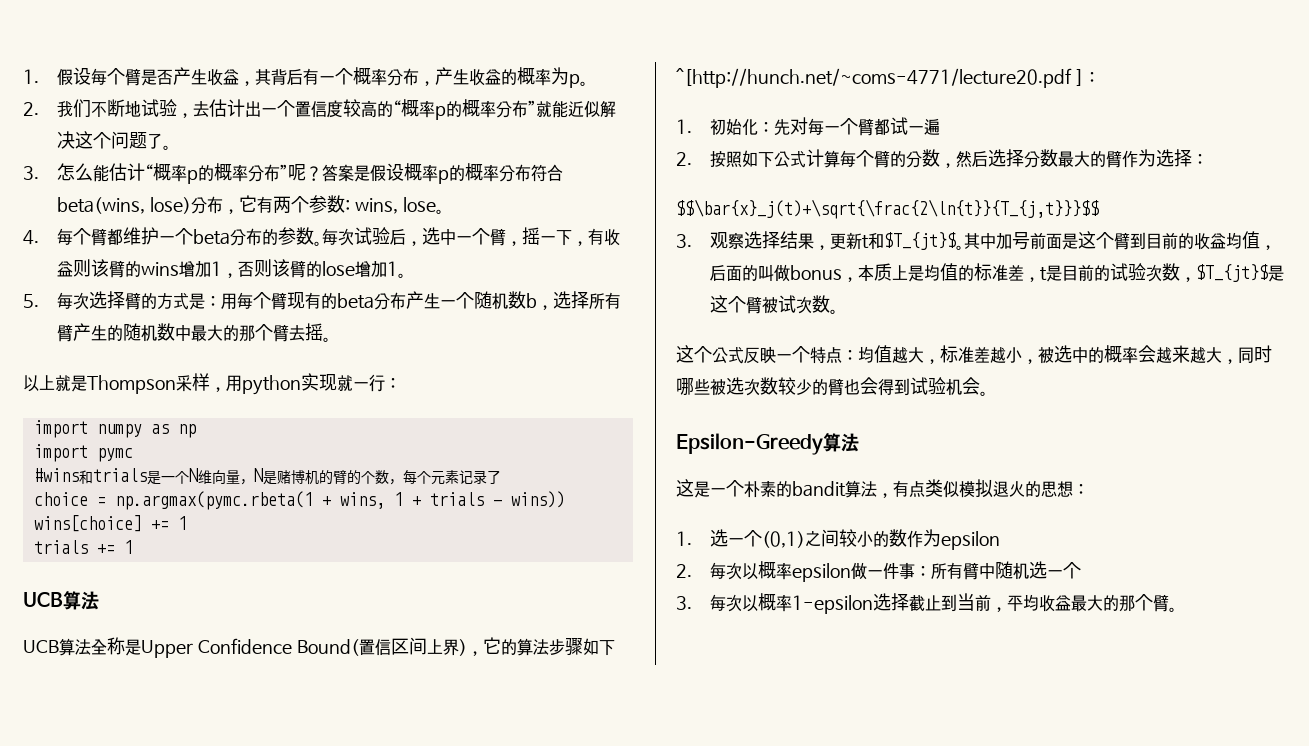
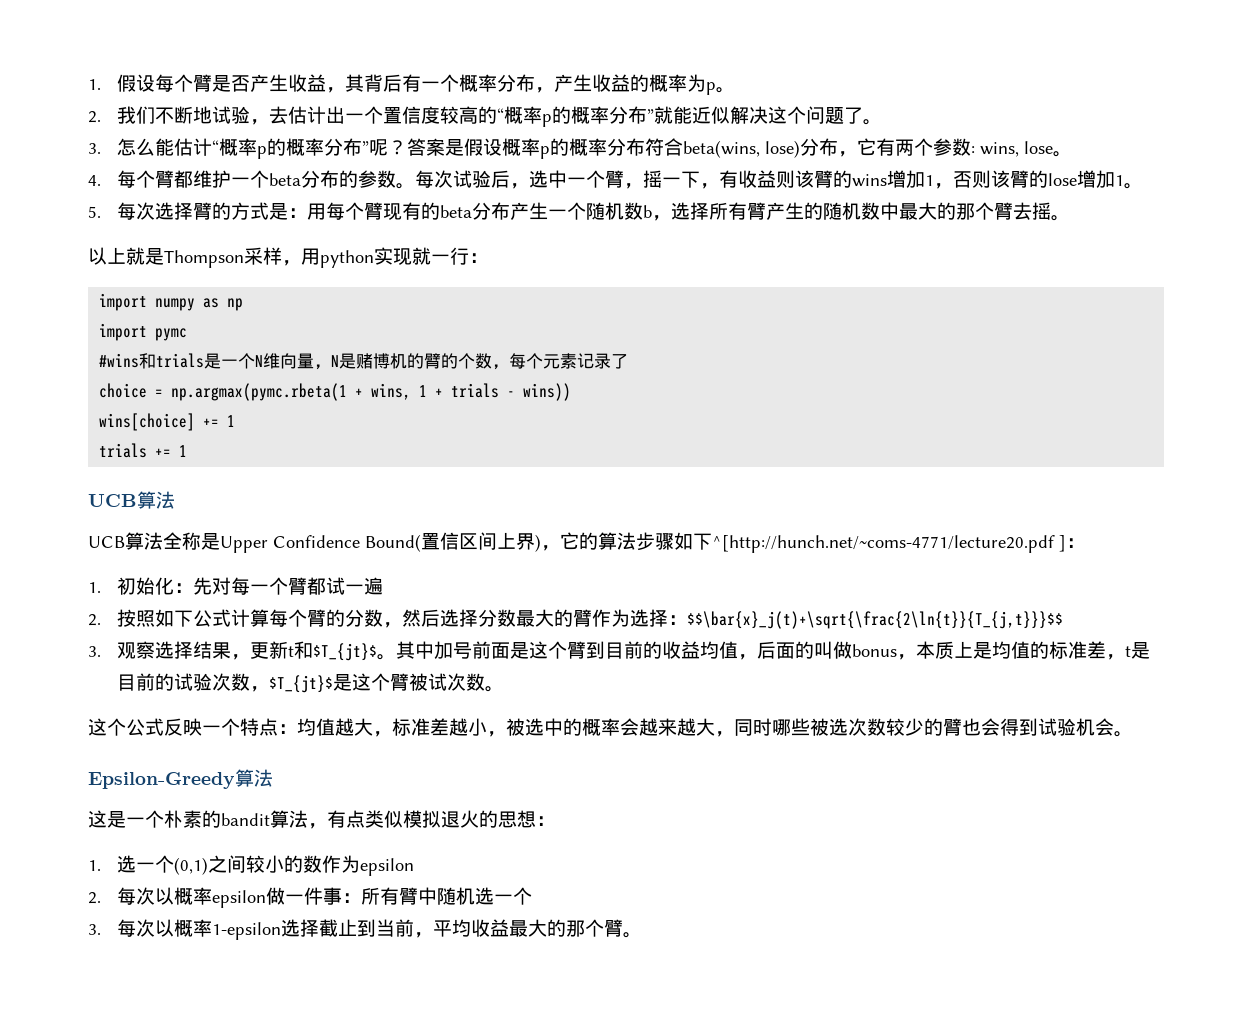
- 2.按照如下公式计算每个臂的分数，然后选择分数最大的臂作为选择：
- $$\bar{x}_j(t)+\sqrt{\frac{2\ln{t}}{T_{j,t}}}$$
+ 2.按照如下公式计算每个臂的分数，然后选择分数最大的臂作为选择：$$\bar{x}_j(t)+\sqrt{\frac{2\ln{t}}{T_{j,t}}}$$

